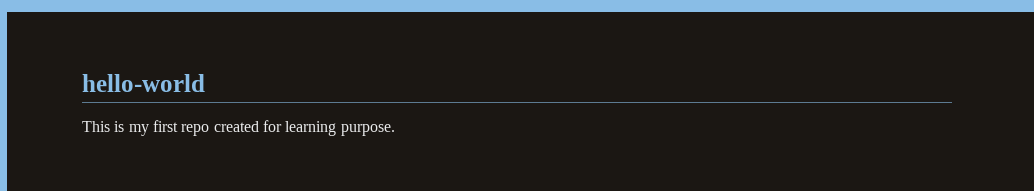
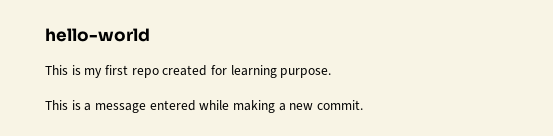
+ This is a message entered while making a new commit.

